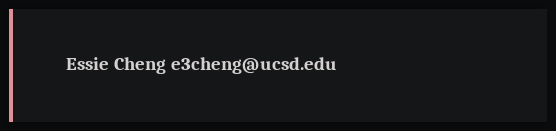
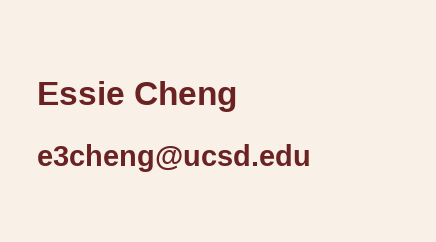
- Essie Cheng e3cheng@ucsd.edu
+ Essie Cheng
+ e3cheng@ucsd.edu

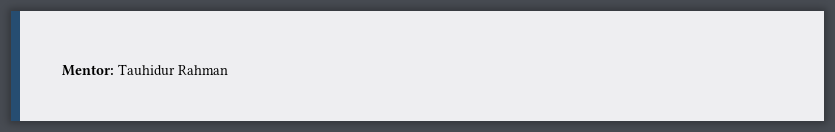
- Essie Cheng
- e3cheng@ucsd.edu
+ Mentor: Tauhidur Rahman

